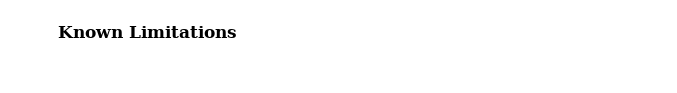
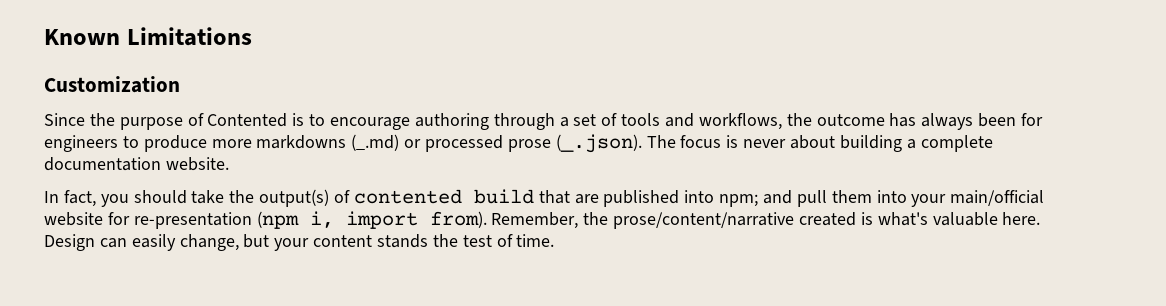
+ Customization
+ Since the purpose of Contented is to encourage authoring through a set of tools and workflows, the outcome has always been for engineers to produce more markdowns (_.md) or processed prose (_.json). The focus is never about building a complete documentation website.
+ In fact, you should take the output(s) of contented build that are published into npm; and pull them into your main/official website for re-presentation (npm i, import from). Remember, the prose/content/narrative created is what's valuable here. Design can easily change, but your content stands the test of time.

